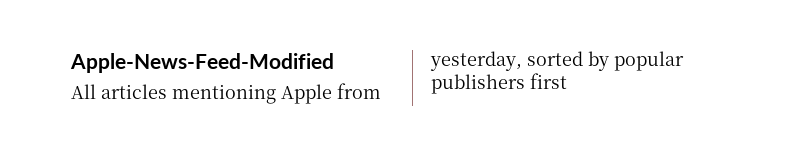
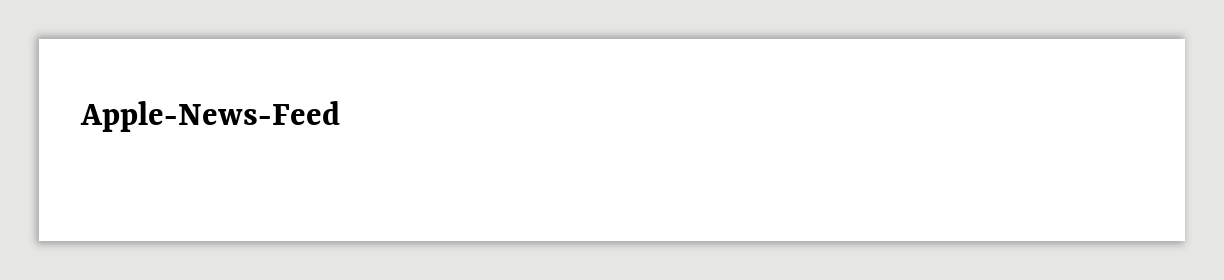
- Apple-News-Feed-Modified
- All articles mentioning Apple from yesterday, sorted by popular publishers first
+ Apple-News-Feed

